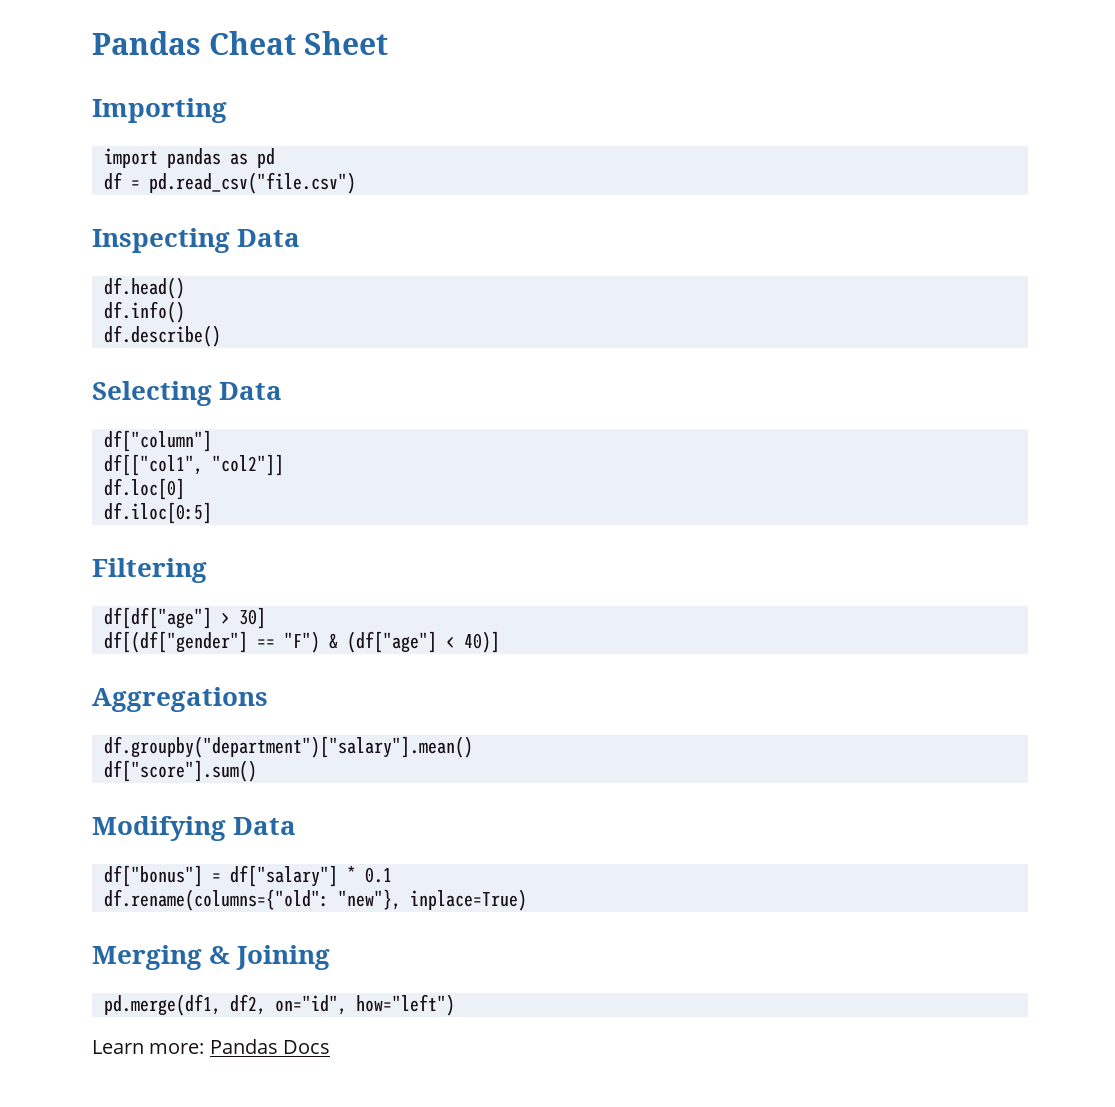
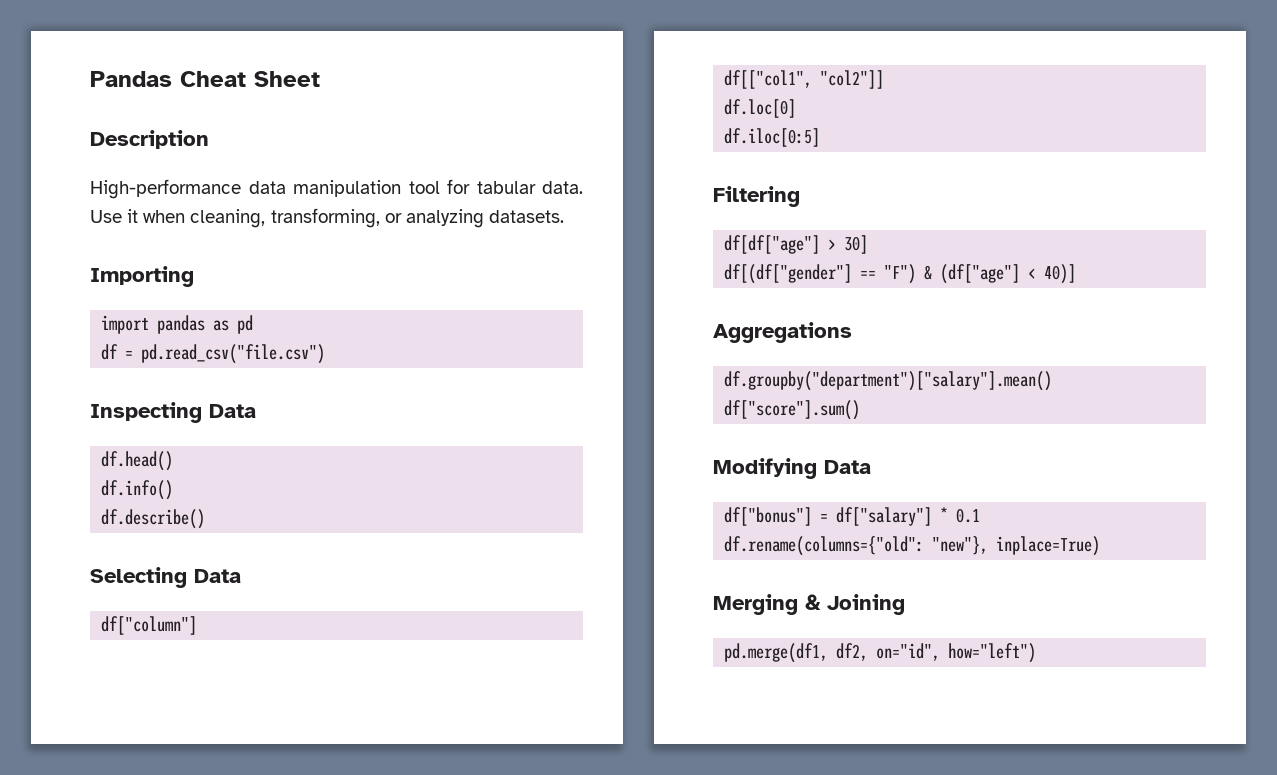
+ Description
+ High-performance data manipulation tool for tabular data. Use it when cleaning, transforming, or analyzing datasets.
- Learn more: Pandas Docs

